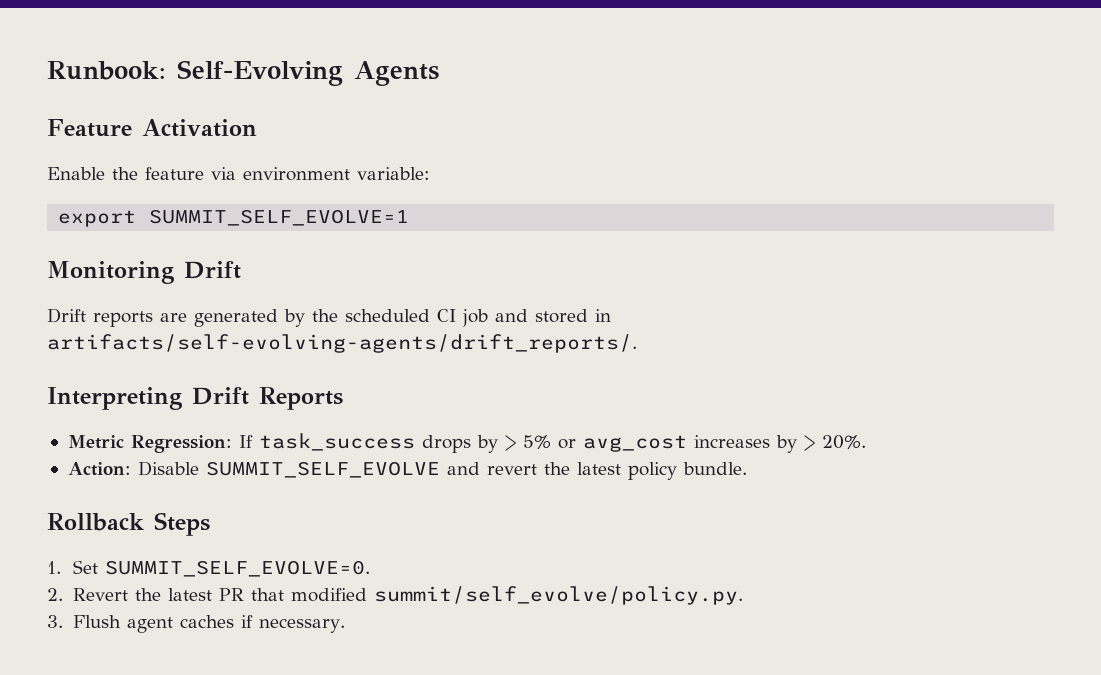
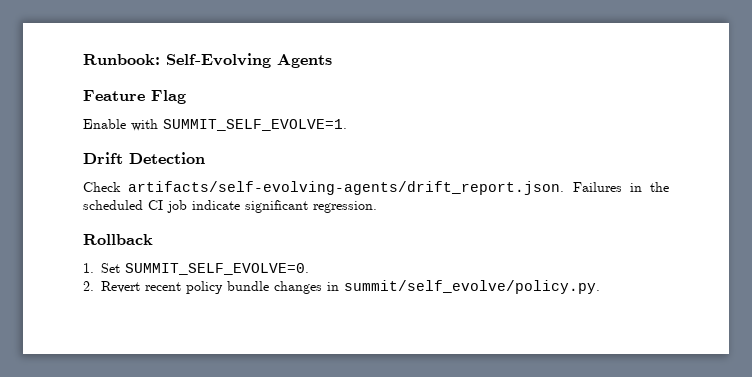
- Feature Activation
+ Feature Flag
- Enable the feature via environment variable:
- export SUMMIT_SELF_EVOLVE=1
- Monitoring Drift
- Drift reports are generated by the scheduled CI job and stored in artifacts/self-evolving-agents/drift_reports/.
- Interpreting Drift Reports
- Metric Regression: If task_success drops by > 5% or avg_cost increases by > 20%.
- Action: Disable SUMMIT_SELF_EVOLVE and revert the latest policy bundle.
+ Enable with SUMMIT_SELF_EVOLVE=1.
+ Drift Detection
+ Check artifacts/self-evolving-agents/drift_report.json. Failures in the scheduled CI job indicate significant regression.
- Rollback Steps
+ Rollback
- 2. Revert the latest PR that modified summit/self_evolve/policy.py.
- 3. Flush agent caches if necessary.
+ 2. Revert recent policy bundle changes in summit/self_evolve/policy.py.

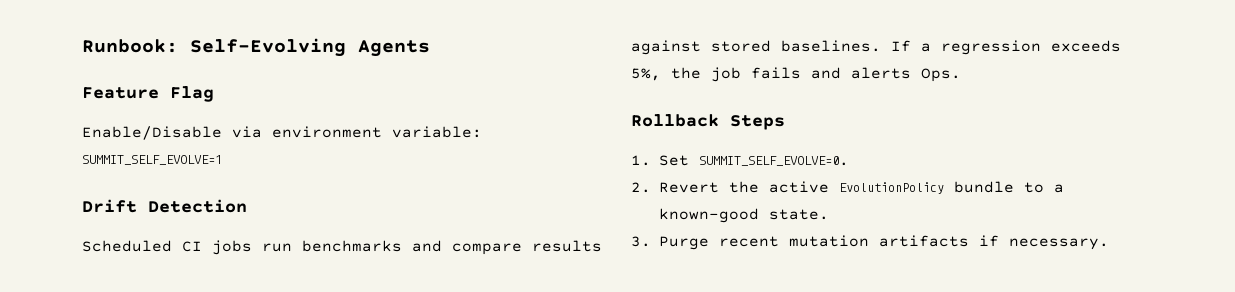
- Enable with SUMMIT_SELF_EVOLVE=1.
+ Enable/Disable via environment variable: SUMMIT_SELF_EVOLVE=1
  Drift Detection
- Check artifacts/self-evolving-agents/drift_report.json. Failures in the scheduled CI job indicate significant regression.
+ Scheduled CI jobs run benchmarks and compare results against stored baselines. If a regression exceeds 5%, the job fails and alerts Ops.
- Rollback
+ Rollback Steps
- 2. Revert recent policy bundle changes in summit/self_evolve/policy.py.
+ 2. Revert the active EvolutionPolicy bundle to a known-good state.
+ 3. Purge recent mutation artifacts if necessary.

